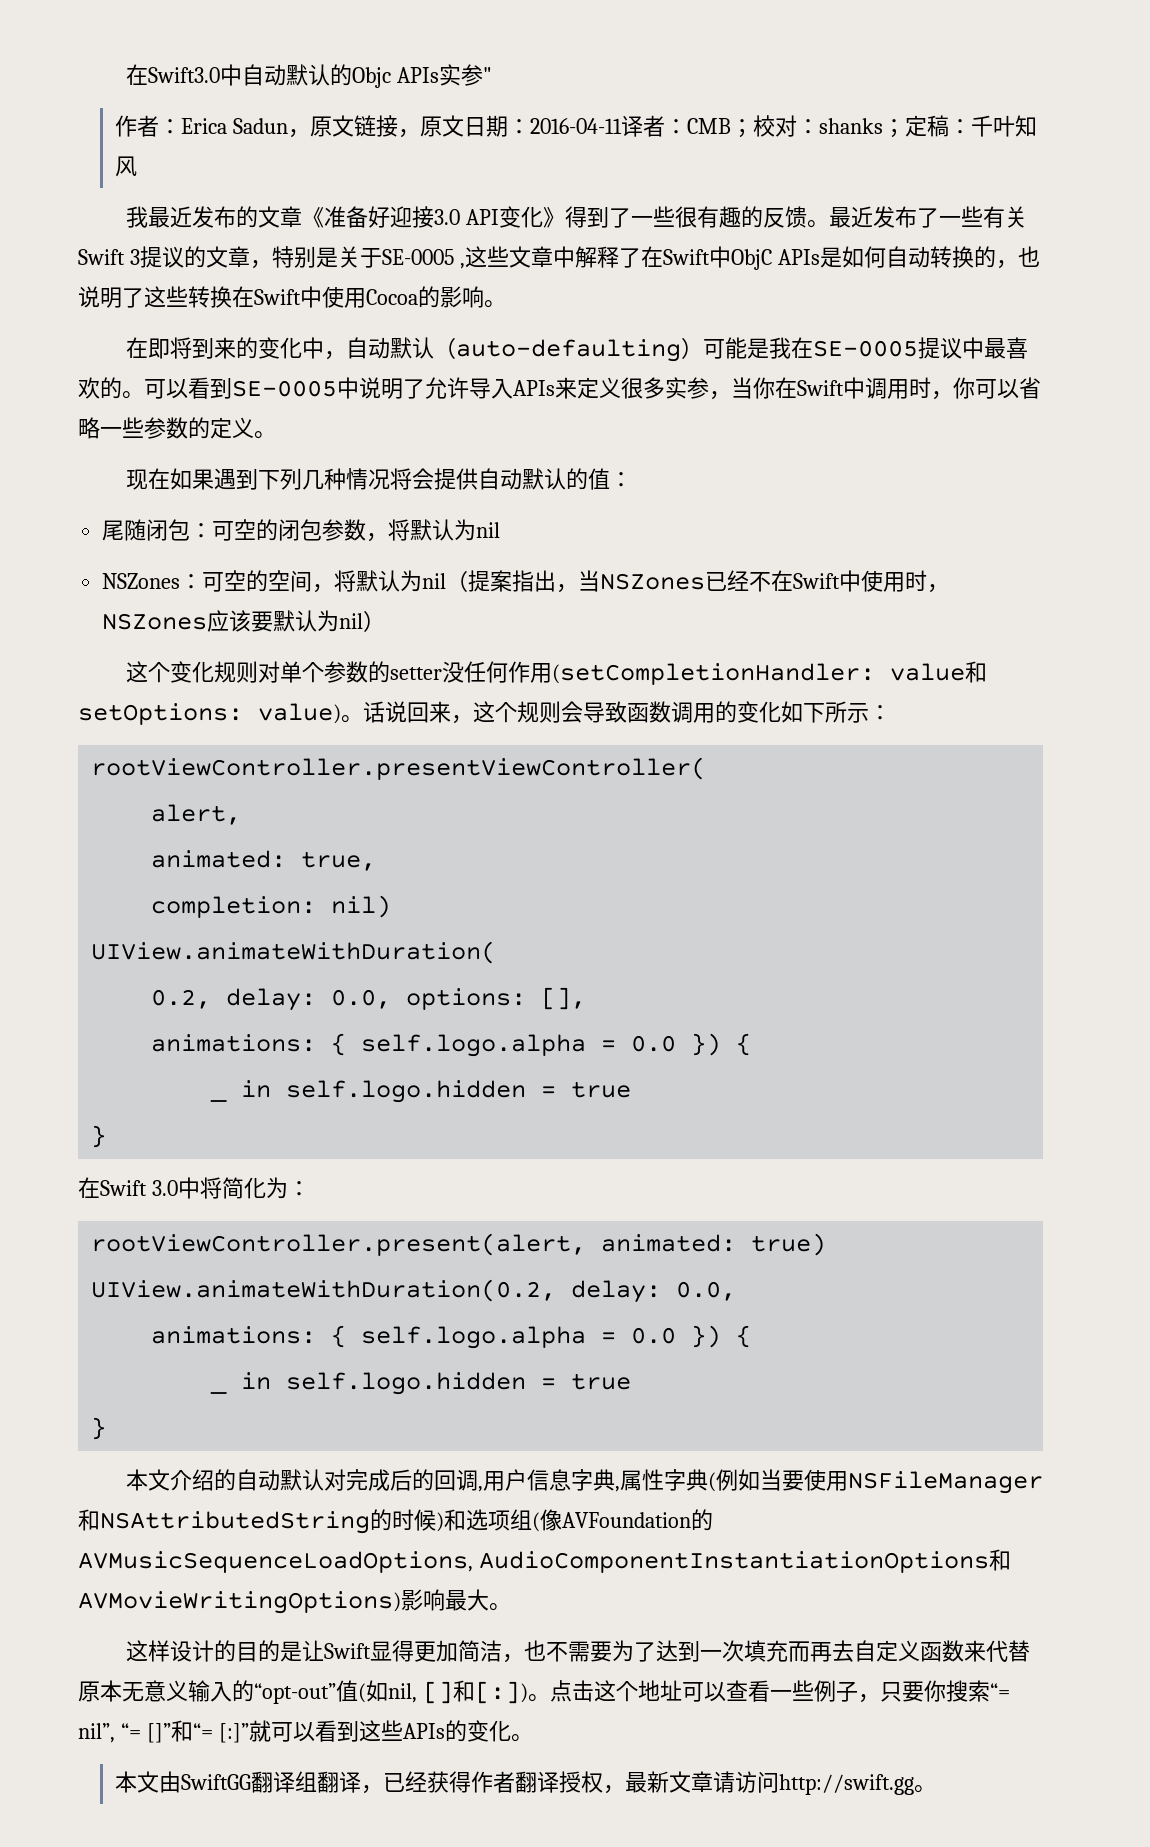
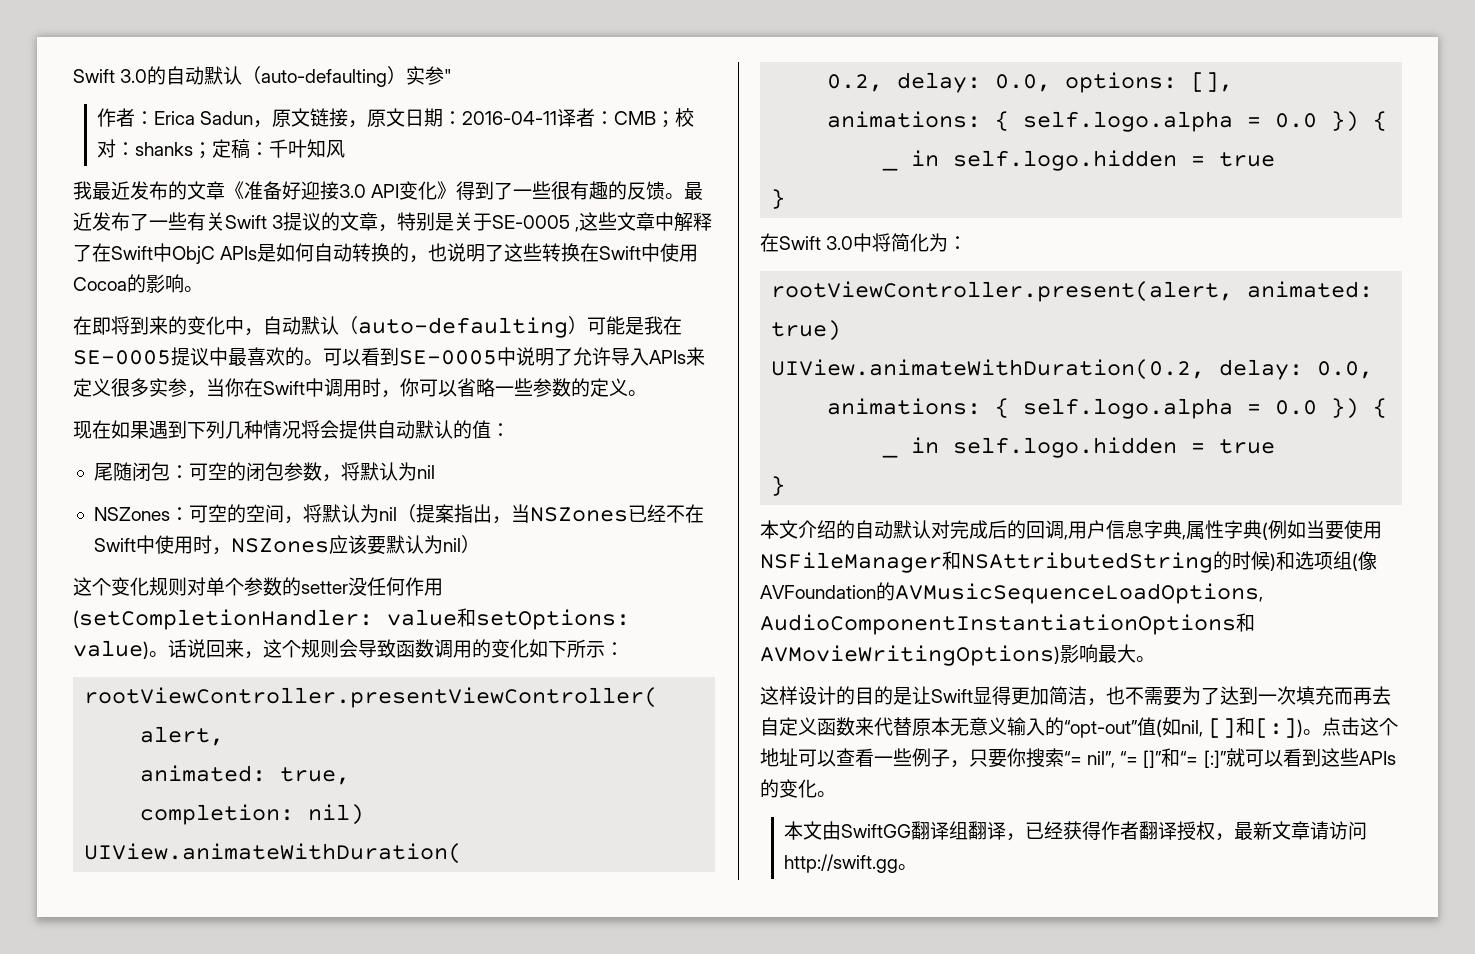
- 在Swift3.0中自动默认的Objc APIs实参"
+ Swift 3.0的自动默认（auto-defaulting）实参"

